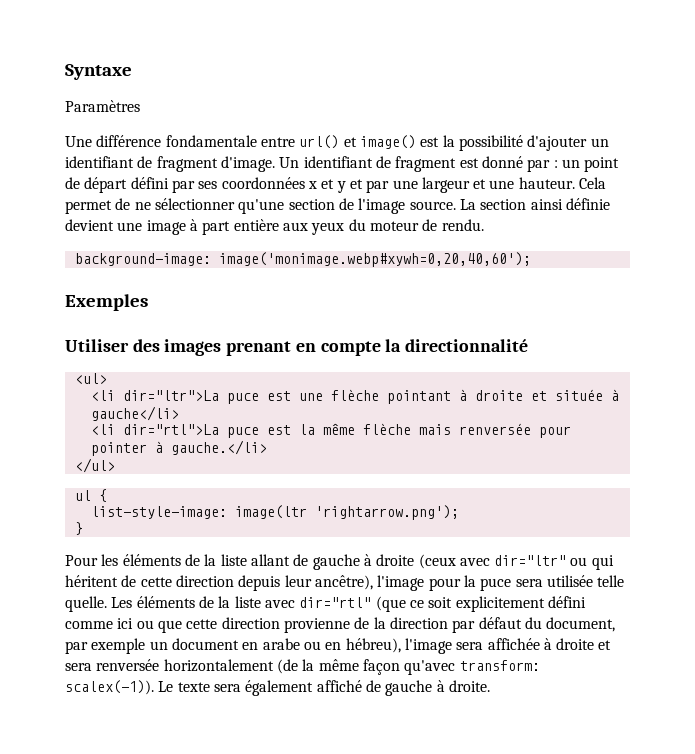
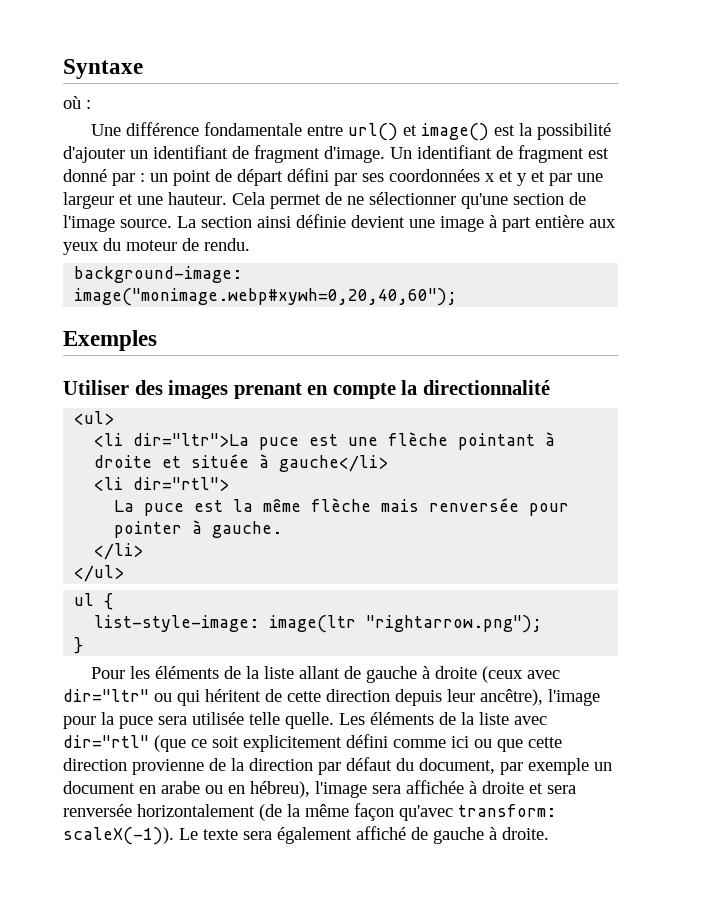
- Paramètres
+ où :
- background-image: image('monimage.webp#xywh=0,20,40,60');
+ background-image: image("monimage.webp#xywh=0,20,40,60");
- <li dir="rtl">La puce est la même flèche mais renversée pour pointer à gauche.</li>
+ <li dir="rtl">
+ La puce est la même flèche mais renversée pour pointer à gauche.
+ </li>
- list-style-image: image(ltr 'rightarrow.png');
+ list-style-image: image(ltr "rightarrow.png");
- Les éléments de la liste avec dir="rtl" (que ce soit explicitement défini comme ici ou que cette direction provienne de la direction par défaut du document, par exemple un document en arabe ou en hébreu), l'image sera affichée à droite et sera renversée horizontalement (de la même façon qu'avec transform: scalex(-1)).
+ Les éléments de la liste avec dir="rtl" (que ce soit explicitement défini comme ici ou que cette direction provienne de la direction par défaut du document, par exemple un document en arabe ou en hébreu), l'image sera affichée à droite et sera renversée horizontalement (de la même façon qu'avec transform: scaleX(-1)).

